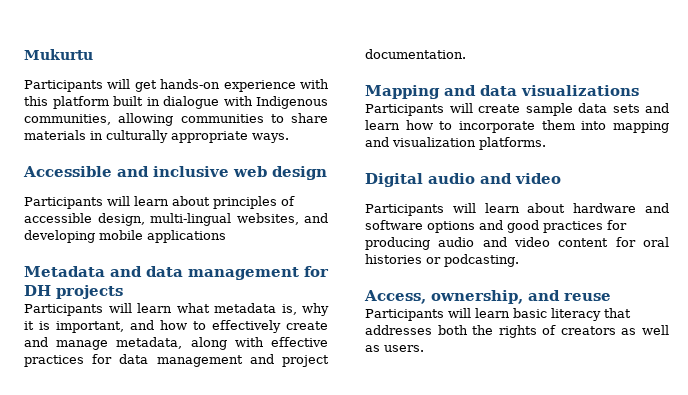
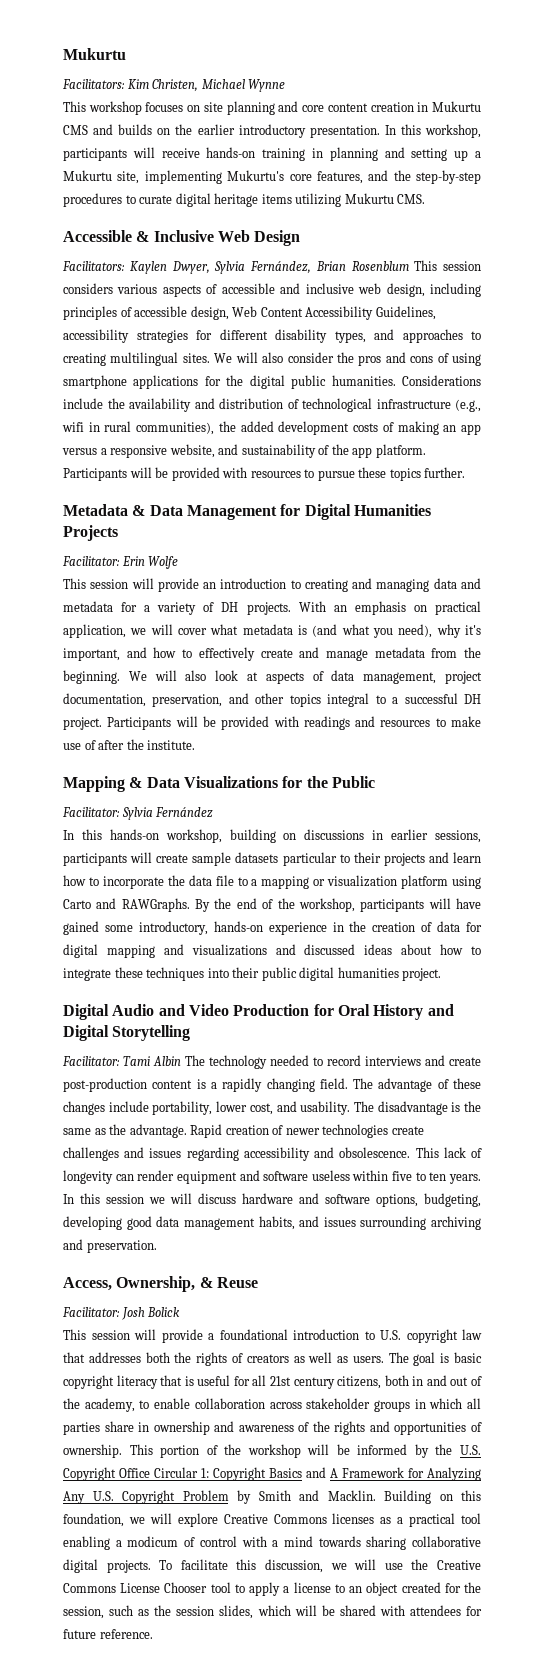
- Participants will get hands-on experience with this platform built in dialogue with Indigenous communities, allowing communities to share materials in culturally appropriate ways.
- Accessible and inclusive web design
- Participants will learn about principles of accessible design, multi-lingual websites, and developing mobile applications
- Metadata and data management for DH projects
- Participants will learn what metadata is, why it is important, and how to effectively create and manage metadata, along with effective practices for data management and project documentation.
- Mapping and data visualizations
- Participants will create sample data sets and learn how to incorporate them into mapping and visualization platforms.
- Digital audio and video
- Participants will learn about hardware and software options and good practices for producing audio and video content for oral histories or podcasting.
- Access, ownership, and reuse
- Participants will learn basic literacy that addresses both the rights of creators as well as users.
+ Facilitators: Kim Christen, Michael Wynne
+ This workshop focuses on site planning and core content creation in Mukurtu CMS and builds on the earlier introductory presentation. In this workshop, participants will receive hands-on training in planning and setting up a Mukurtu site, implementing Mukurtu's core features, and the step-by-step procedures to curate digital heritage items utilizing Mukurtu CMS.
+ Accessible & Inclusive Web Design
+ Facilitators: Kaylen Dwyer, Sylvia Fernández, Brian Rosenblum This session considers various aspects of accessible and inclusive web design, including principles of accessible design, Web Content Accessibility Guidelines, accessibility strategies for different disability types, and approaches to creating multilingual sites. We will also consider the pros and cons of using smartphone applications for the digital public humanities. Considerations include the availability and distribution of technological infrastructure (e.g., wifi in rural communities), the added development costs of making an app versus a responsive website, and sustainability of the app platform. Participants will be provided with resources to pursue these topics further.
+ Metadata & Data Management for Digital Humanities Projects
+ Facilitator: Erin Wolfe
+ This session will provide an introduction to creating and managing data and metadata for a variety of DH projects. With an emphasis on practical application, we will cover what metadata is (and what you need), why it's important, and how to effectively create and manage metadata from the beginning. We will also look at aspects of data management, project documentation, preservation, and other topics integral to a successful DH project. Participants will be provided with readings and resources to make use of after the institute.
+ Mapping & Data Visualizations for the Public
+ Facilitator: Sylvia Fernández
+ In this hands-on workshop, building on discussions in earlier sessions, participants will create sample datasets particular to their projects and learn how to incorporate the data file to a mapping or visualization platform using Carto and RAWGraphs. By the end of the workshop, participants will have gained some introductory, hands-on experience in the creation of data for digital mapping and visualizations and discussed ideas about how to integrate these techniques into their public digital humanities project.
+ Digital Audio and Video Production for Oral History and Digital Storytelling
+ Facilitator: Tami Albin The technology needed to record interviews and create post-production content is a rapidly changing field. The advantage of these changes include portability, lower cost, and usability. The disadvantage is the same as the advantage. Rapid creation of newer technologies create challenges and issues regarding accessibility and obsolescence. This lack of longevity can render equipment and software useless within five to ten years. In this session we will discuss hardware and software options, budgeting, developing good data management habits, and issues surrounding archiving and preservation.
+ Access, Ownership, & Reuse
+ Facilitator: Josh Bolick
+ This session will provide a foundational introduction to U.S. copyright law that addresses both the rights of creators as well as users.
+ The goal is basic copyright literacy that is useful for all 21st century citizens, both in and out of the academy, to enable collaboration across stakeholder groups in which all parties share in ownership and awareness of the rights and opportunities of ownership. This portion of the workshop will be informed by the U.S. Copyright Office Circular 1: Copyright Basics and A Framework for Analyzing Any U.S. Copyright Problem by Smith and Macklin. Building on this foundation, we will explore Creative Commons licenses as a practical tool enabling a modicum of control with a mind towards sharing collaborative digital projects. To facilitate this discussion, we will use the Creative Commons License Chooser tool to apply a license to an object created for the session, such as the session slides, which will be shared with attendees for future reference.

